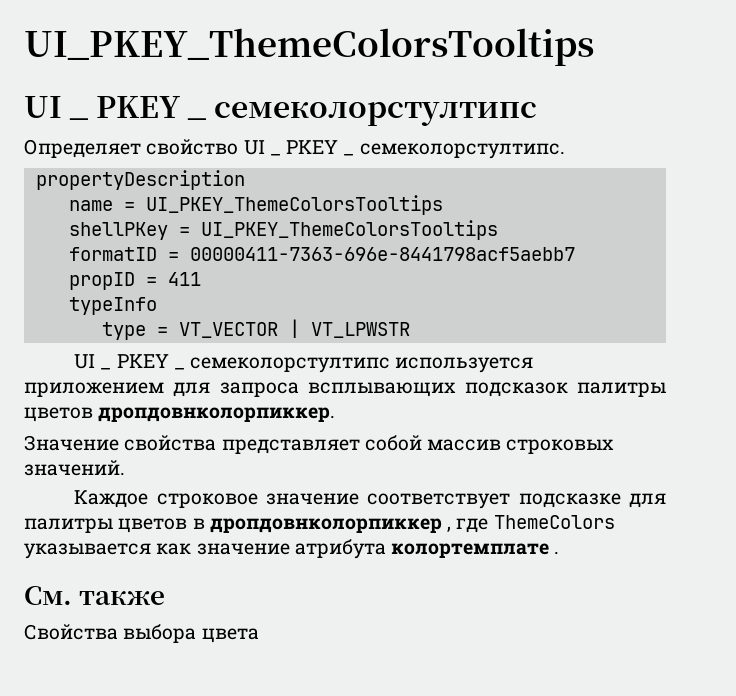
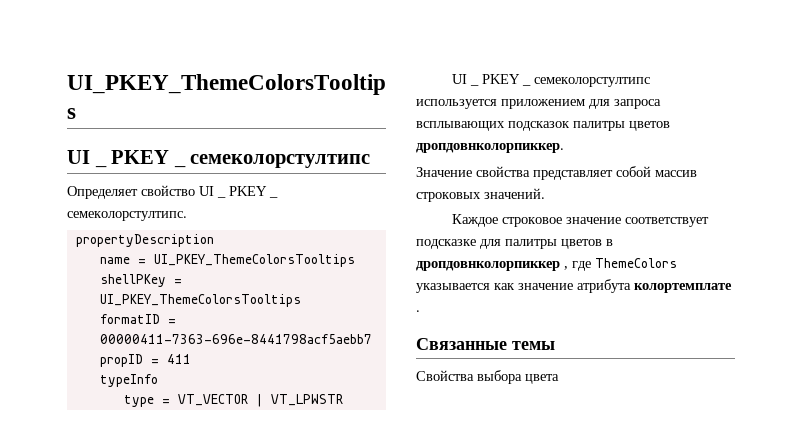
- См. также
+ Связанные темы

